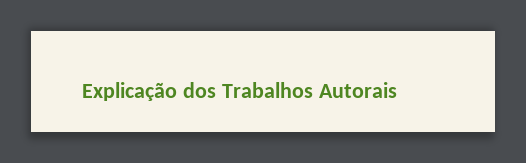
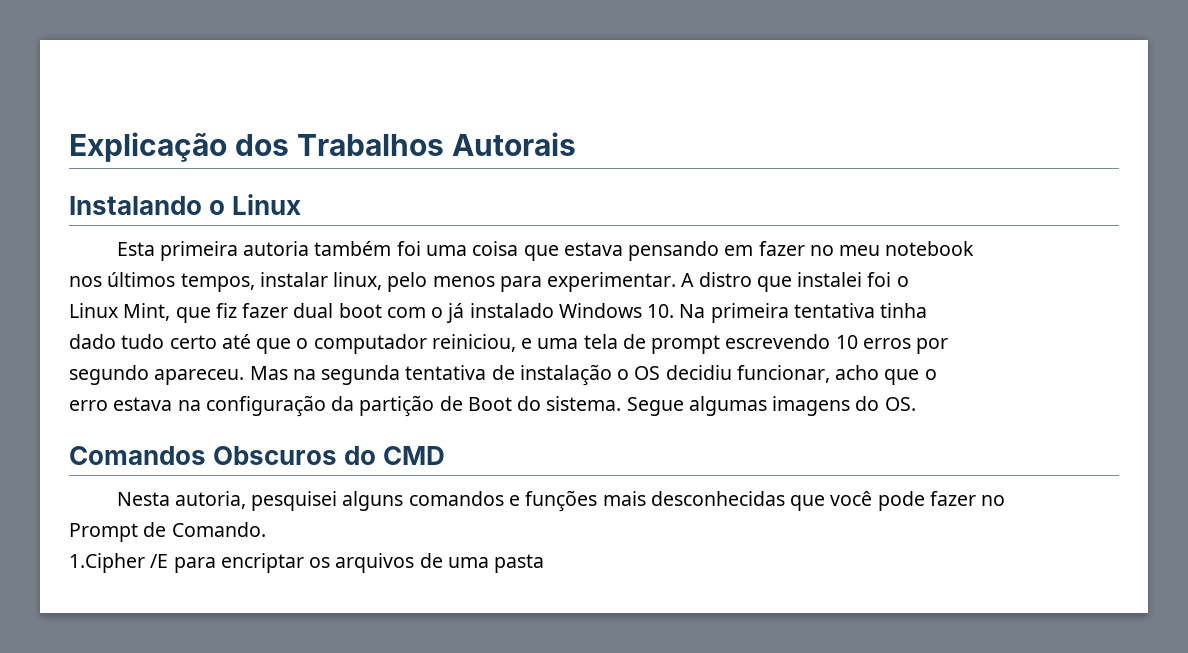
+ Instalando o Linux
+ Esta primeira autoria também foi uma coisa que estava pensando em fazer no meu notebook
+ nos últimos tempos, instalar linux, pelo menos para experimentar. A distro que instalei foi o
+ Linux Mint, que fiz fazer dual boot com o já instalado Windows 10. Na primeira tentativa tinha
+ dado tudo certo até que o computador reiniciou, e uma tela de prompt escrevendo 10 erros por
+ segundo apareceu. Mas na segunda tentativa de instalação o OS decidiu funcionar, acho que o
+ erro estava na configuração da partição de Boot do sistema. Segue algumas imagens do OS.
+ Comandos Obscuros do CMD
+ Nesta autoria, pesquisei alguns comandos e funções mais desconhecidas que você pode fazer no
+ Prompt de Comando.
+ 1.Cipher /E para encriptar os arquivos de uma pasta

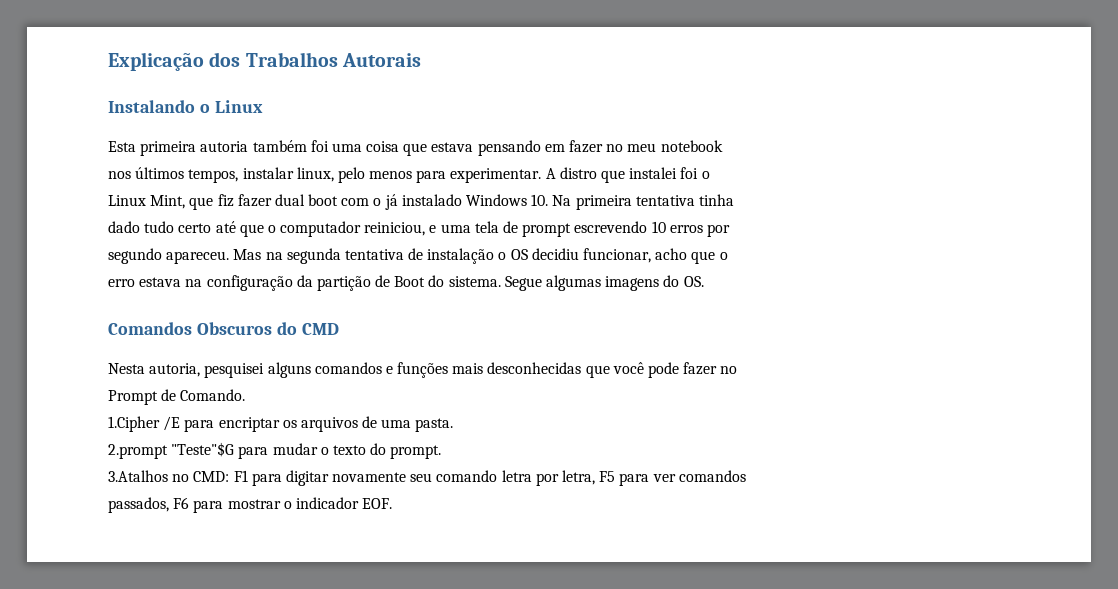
- 1.Cipher /E para encriptar os arquivos de uma pasta
+ 1.Cipher /E para encriptar os arquivos de uma pasta.
+ 2.prompt "Teste"$G para mudar o texto do prompt.
+ 3.Atalhos no CMD: F1 para digitar novamente seu comando letra por letra, F5 para ver comandos
+ passados, F6 para mostrar o indicador EOF.

